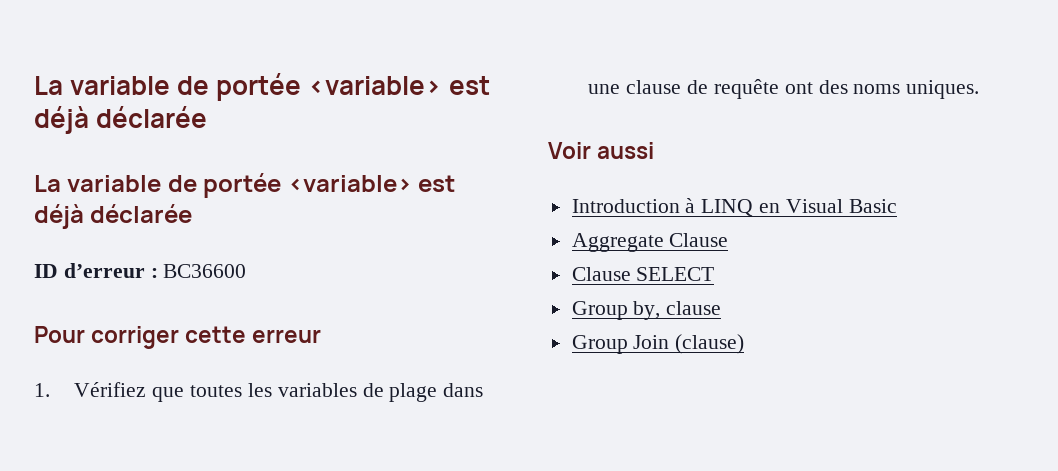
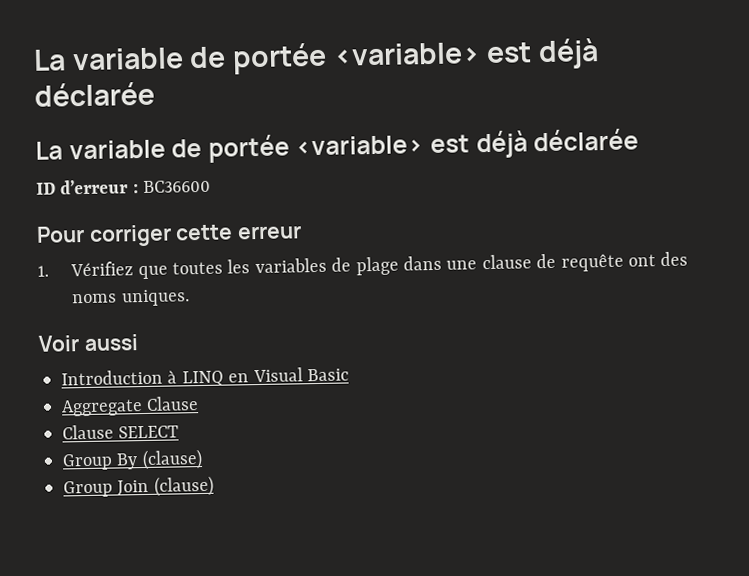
- Group by, clause
+ Group By (clause)

